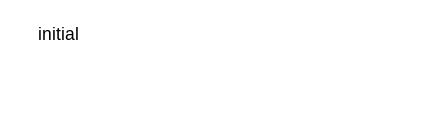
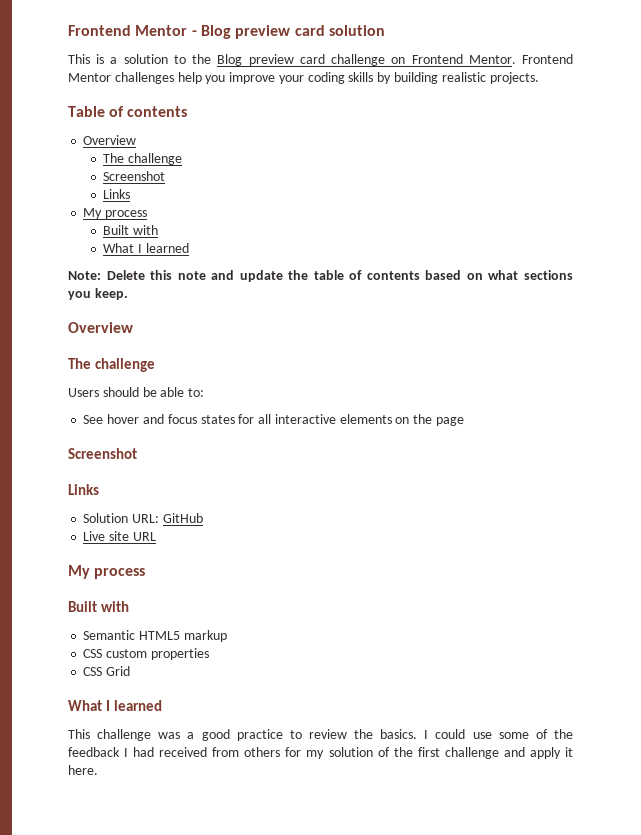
- initial
+ Frontend Mentor - Blog preview card solution
+ This is a solution to the Blog preview card challenge on Frontend Mentor. Frontend Mentor challenges help you improve your coding skills by building realistic projects.
+ Table of contents
+ Overview
+ The challenge
+ Screenshot
+ Links
+ My process
+ Built with
+ What I learned
+ Note: Delete this note and update the table of contents based on what sections you keep.
+ Overview
+ The challenge
+ Users should be able to:
+ See hover and focus states for all interactive elements on the page
+ Screenshot
+ Links
+ Solution URL: GitHub
+ Live site URL
+ My process
+ Built with
+ Semantic HTML5 markup
+ CSS custom properties
+ CSS Grid
+ What I learned
+ This challenge was a good practice to review the basics. I could use some of the feedback I had received from others for my solution of the first challenge and apply it here.

